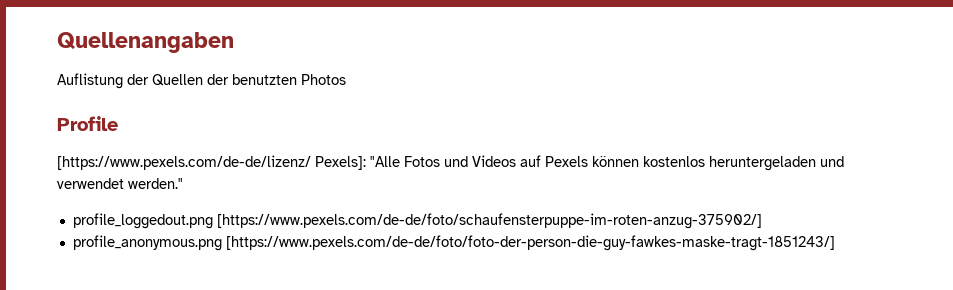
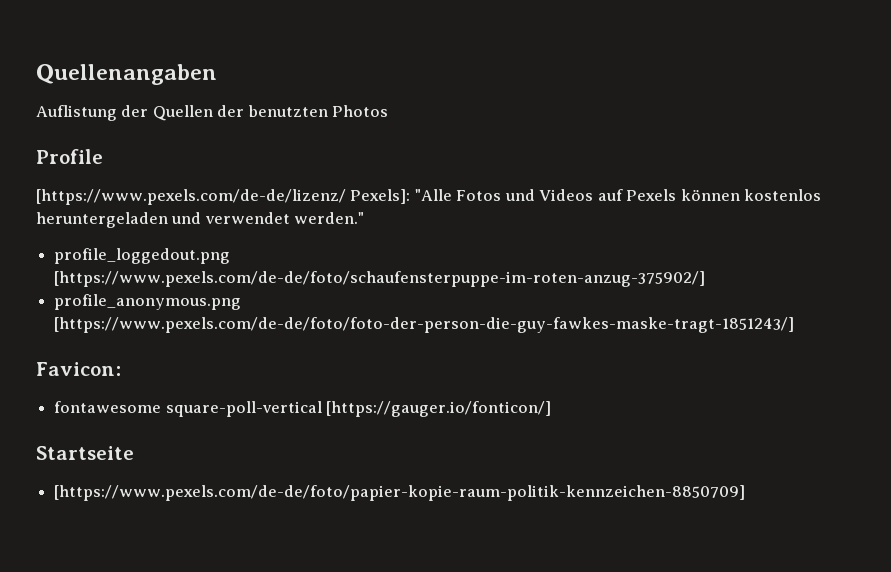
+ Favicon:
+ fontawesome square-poll-vertical [https://gauger.io/fonticon/]
+ Startseite
+ [https://www.pexels.com/de-de/foto/papier-kopie-raum-politik-kennzeichen-8850709]

